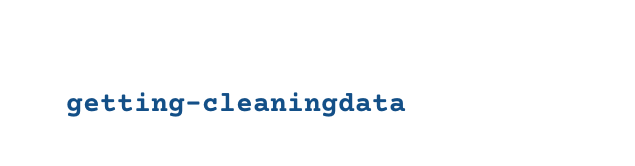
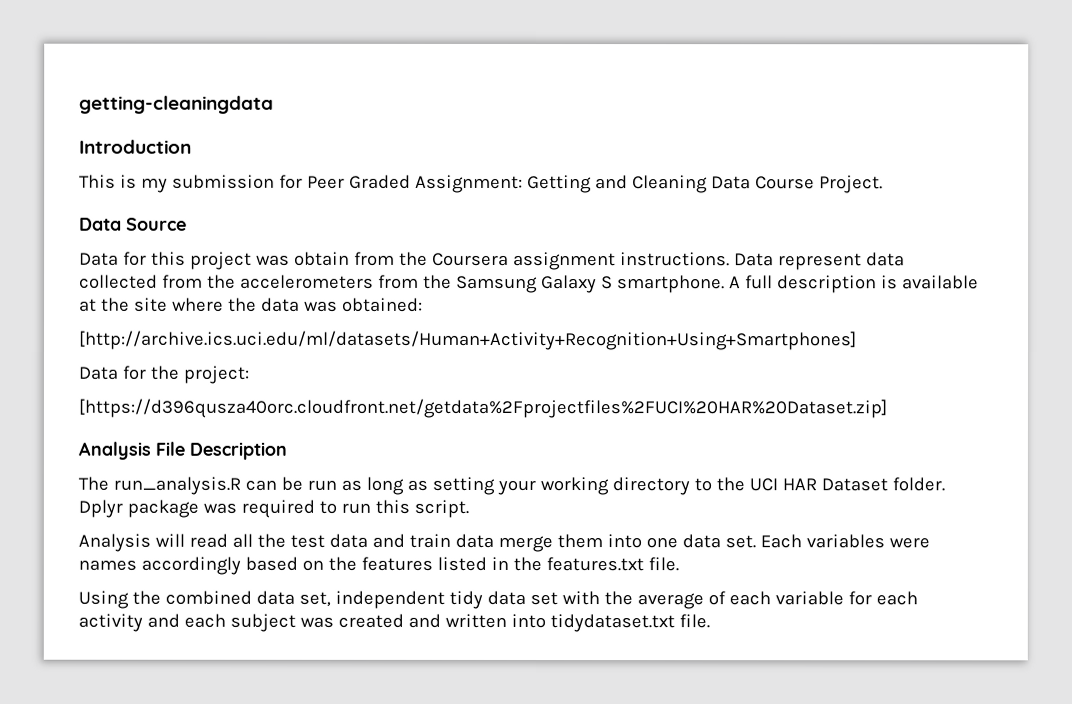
+ Introduction
+ This is my submission for Peer Graded Assignment: Getting and Cleaning Data Course Project.
+ Data Source
+ Data for this project was obtain from the Coursera assignment instructions. Data represent data collected from the accelerometers from the Samsung Galaxy S smartphone. A full description is available at the site where the data was obtained:
+ [http://archive.ics.uci.edu/ml/datasets/Human+Activity+Recognition+Using+Smartphones]
+ Data for the project:
+ [https://d396qusza40orc.cloudfront.net/getdata%2Fprojectfiles%2FUCI%20HAR%20Dataset.zip]
+ Analysis File Description
+ The run_analysis.R can be run as long as setting your working directory to the UCI HAR Dataset folder. Dplyr package was required to run this script.
+ Analysis will read all the test data and train data merge them into one data set. Each variables were names accordingly based on the features listed in the features.txt file.
+ Using the combined data set, independent tidy data set with the average of each variable for each activity and each subject was created and written into tidydataset.txt file.

